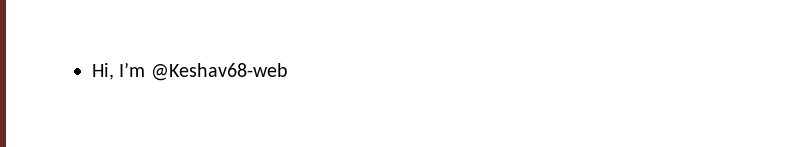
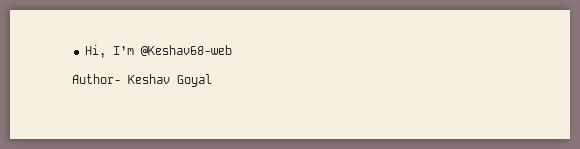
+ Author- Keshav Goyal

